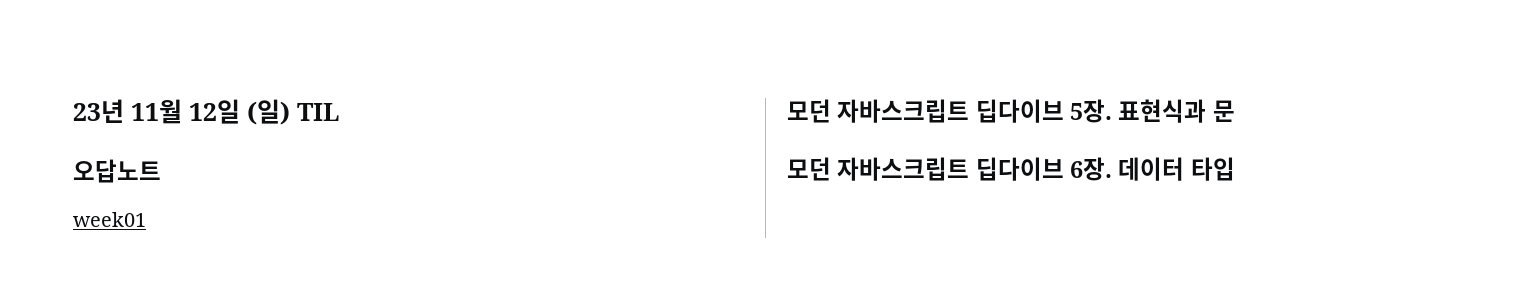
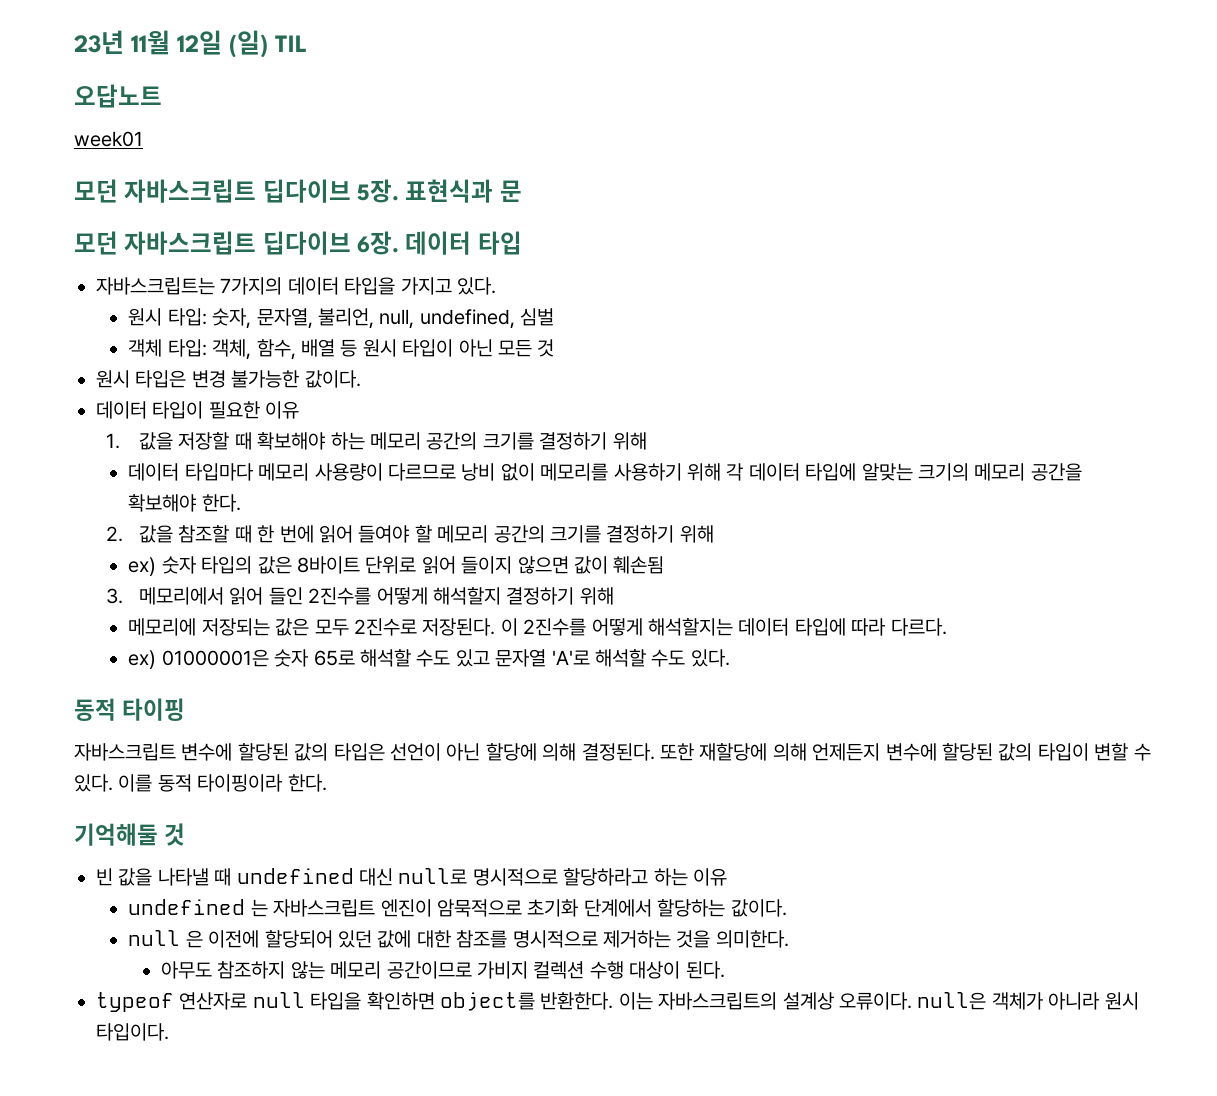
+ 자바스크립트는 7가지의 데이터 타입을 가지고 있다.
+ 원시 타입: 숫자, 문자열, 불리언, null, undefined, 심벌
+ 객체 타입: 객체, 함수, 배열 등 원시 타입이 아닌 모든 것
+ 원시 타입은 변경 불가능한 값이다.
+ 데이터 타입이 필요한 이유
+ 1. 값을 저장할 때 확보해야 하는 메모리 공간의 크기를 결정하기 위해
+ 데이터 타입마다 메모리 사용량이 다르므로 낭비 없이 메모리를 사용하기 위해 각 데이터 타입에 알맞는 크기의 메모리 공간을 확보해야 한다.
+ 2. 값을 참조할 때 한 번에 읽어 들여야 할 메모리 공간의 크기를 결정하기 위해
+ ex) 숫자 타입의 값은 8바이트 단위로 읽어 들이지 않으면 값이 훼손됨
+ 3. 메모리에서 읽어 들인 2진수를 어떻게 해석할지 결정하기 위해
+ 메모리에 저장되는 값은 모두 2진수로 저장된다. 이 2진수를 어떻게 해석할지는 데이터 타입에 따라 다르다.
+ ex) 01000001은 숫자 65로 해석할 수도 있고 문자열 'A'로 해석할 수도 있다.
+ 동적 타이핑
+ 자바스크립트 변수에 할당된 값의 타입은 선언이 아닌 할당에 의해 결정된다. 또한 재할당에 의해 언제든지 변수에 할당된 값의 타입이 변할 수 있다. 이를 동적 타이핑이라 한다.
+ 기억해둘 것
+ 빈 값을 나타낼 때 undefined 대신 null로 명시적으로 할당하라고 하는 이유
+ undefined 는 자바스크립트 엔진이 암묵적으로 초기화 단계에서 할당하는 값이다.
+ null 은 이전에 할당되어 있던 값에 대한 참조를 명시적으로 제거하는 것을 의미한다.
+ 아무도 참조하지 않는 메모리 공간이므로 가비지 컬렉션 수행 대상이 된다.
+ typeof 연산자로 null 타입을 확인하면 object를 반환한다. 이는 자바스크립트의 설계상 오류이다. null은 객체가 아니라 원시 타입이다.

